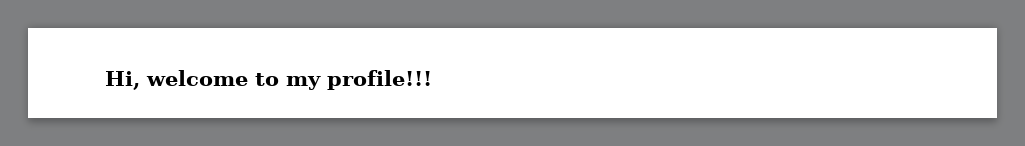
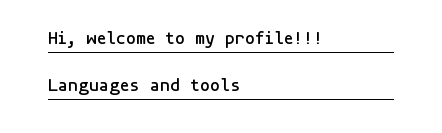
+ Languages and tools

